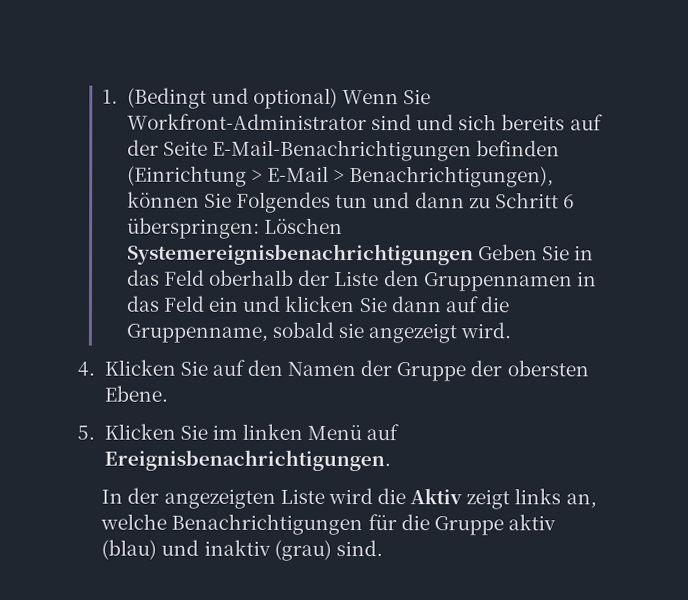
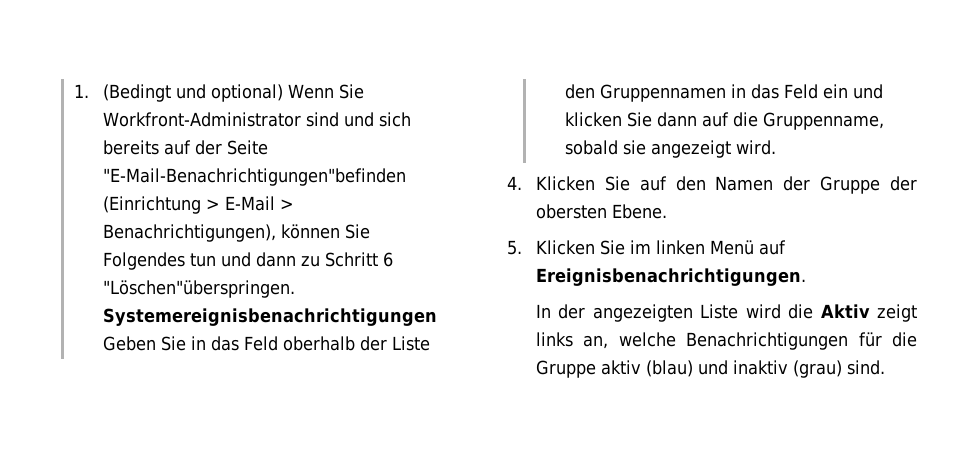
- 1. (Bedingt und optional) Wenn Sie Workfront-Administrator sind und sich bereits auf der Seite E-Mail-Benachrichtigungen befinden (Einrichtung > E-Mail > Benachrichtigungen), können Sie Folgendes tun und dann zu Schritt 6 überspringen: Löschen Systemereignisbenachrichtigungen Geben Sie in das Feld oberhalb der Liste den Gruppennamen in das Feld ein und klicken Sie dann auf die Gruppenname, sobald sie angezeigt wird.
+ 1. (Bedingt und optional) Wenn Sie Workfront-Administrator sind und sich bereits auf der Seite "E-Mail-Benachrichtigungen"befinden (Einrichtung > E-Mail > Benachrichtigungen), können Sie Folgendes tun und dann zu Schritt 6 "Löschen"überspringen. Systemereignisbenachrichtigungen Geben Sie in das Feld oberhalb der Liste den Gruppennamen in das Feld ein und klicken Sie dann auf die Gruppenname, sobald sie angezeigt wird.

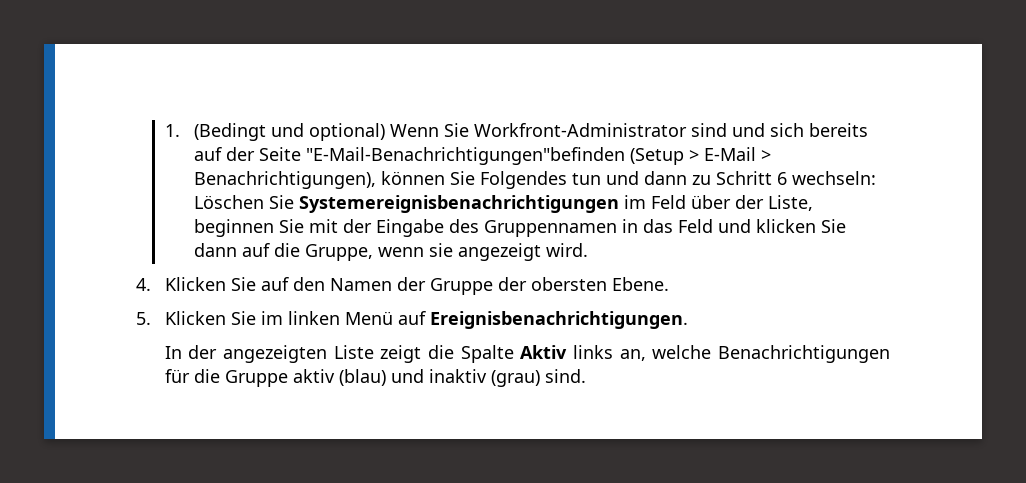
- 1. (Bedingt und optional) Wenn Sie Workfront-Administrator sind und sich bereits auf der Seite "E-Mail-Benachrichtigungen"befinden (Einrichtung > E-Mail > Benachrichtigungen), können Sie Folgendes tun und dann zu Schritt 6 "Löschen"überspringen. Systemereignisbenachrichtigungen Geben Sie in das Feld oberhalb der Liste den Gruppennamen in das Feld ein und klicken Sie dann auf die Gruppenname, sobald sie angezeigt wird.
+ 1. (Bedingt und optional) Wenn Sie Workfront-Administrator sind und sich bereits auf der Seite "E-Mail-Benachrichtigungen"befinden (Setup > E-Mail > Benachrichtigungen), können Sie Folgendes tun und dann zu Schritt 6 wechseln: Löschen Sie Systemereignisbenachrichtigungen im Feld über der Liste, beginnen Sie mit der Eingabe des Gruppennamen in das Feld und klicken Sie dann auf die Gruppe, wenn sie angezeigt wird.
- In der angezeigten Liste wird die Aktiv zeigt links an, welche Benachrichtigungen für die Gruppe aktiv (blau) und inaktiv (grau) sind.
+ In der angezeigten Liste zeigt die Spalte Aktiv links an, welche Benachrichtigungen für die Gruppe aktiv (blau) und inaktiv (grau) sind.

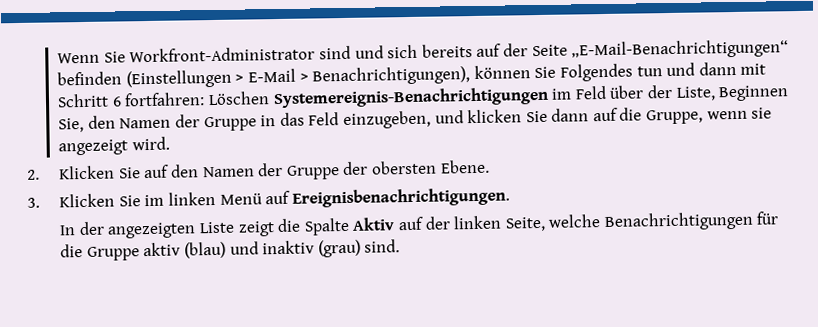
- 1. (Bedingt und optional) Wenn Sie Workfront-Administrator sind und sich bereits auf der Seite "E-Mail-Benachrichtigungen"befinden (Setup > E-Mail > Benachrichtigungen), können Sie Folgendes tun und dann zu Schritt 6 wechseln: Löschen Sie Systemereignisbenachrichtigungen im Feld über der Liste, beginnen Sie mit der Eingabe des Gruppennamen in das Feld und klicken Sie dann auf die Gruppe, wenn sie angezeigt wird.
+ Wenn Sie Workfront-Administrator sind und sich bereits auf der Seite „E-Mail-Benachrichtigungen“ befinden (Einstellungen > E-Mail > Benachrichtigungen), können Sie Folgendes tun und dann mit Schritt 6 fortfahren: Löschen Systemereignis-Benachrichtigungen im Feld über der Liste, Beginnen Sie, den Namen der Gruppe in das Feld einzugeben, und klicken Sie dann auf die Gruppe, wenn sie angezeigt wird.
- 4. Klicken Sie auf den Namen der Gruppe der obersten Ebene.
+ 2. Klicken Sie auf den Namen der Gruppe der obersten Ebene.
- 5. Klicken Sie im linken Menü auf Ereignisbenachrichtigungen.
+ 3. Klicken Sie im linken Menü auf Ereignisbenachrichtigungen.
- In der angezeigten Liste zeigt die Spalte Aktiv links an, welche Benachrichtigungen für die Gruppe aktiv (blau) und inaktiv (grau) sind.
+ In der angezeigten Liste zeigt die Spalte Aktiv auf der linken Seite, welche Benachrichtigungen für die Gruppe aktiv (blau) und inaktiv (grau) sind.

